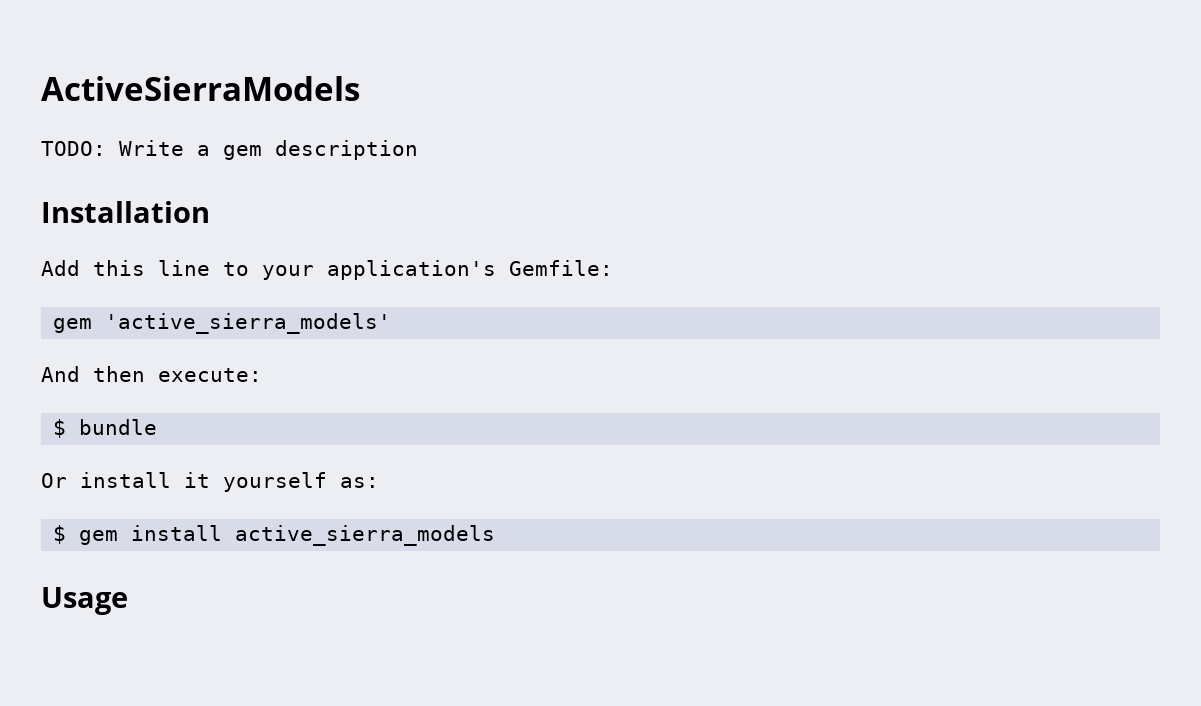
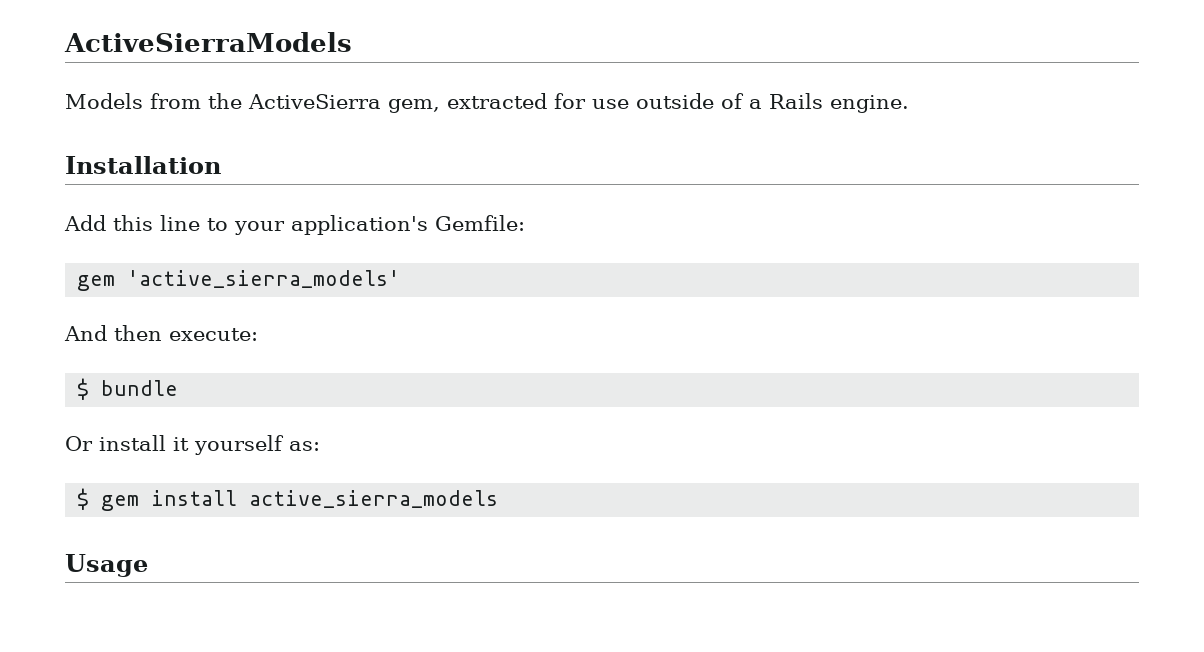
- TODO: Write a gem description
+ Models from the ActiveSierra gem, extracted for use outside of a Rails engine.

